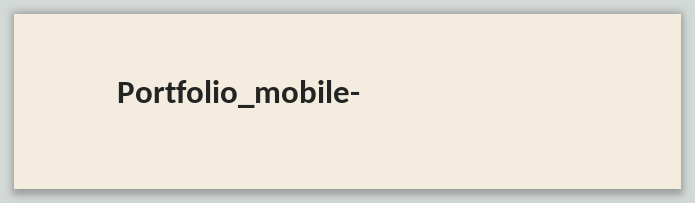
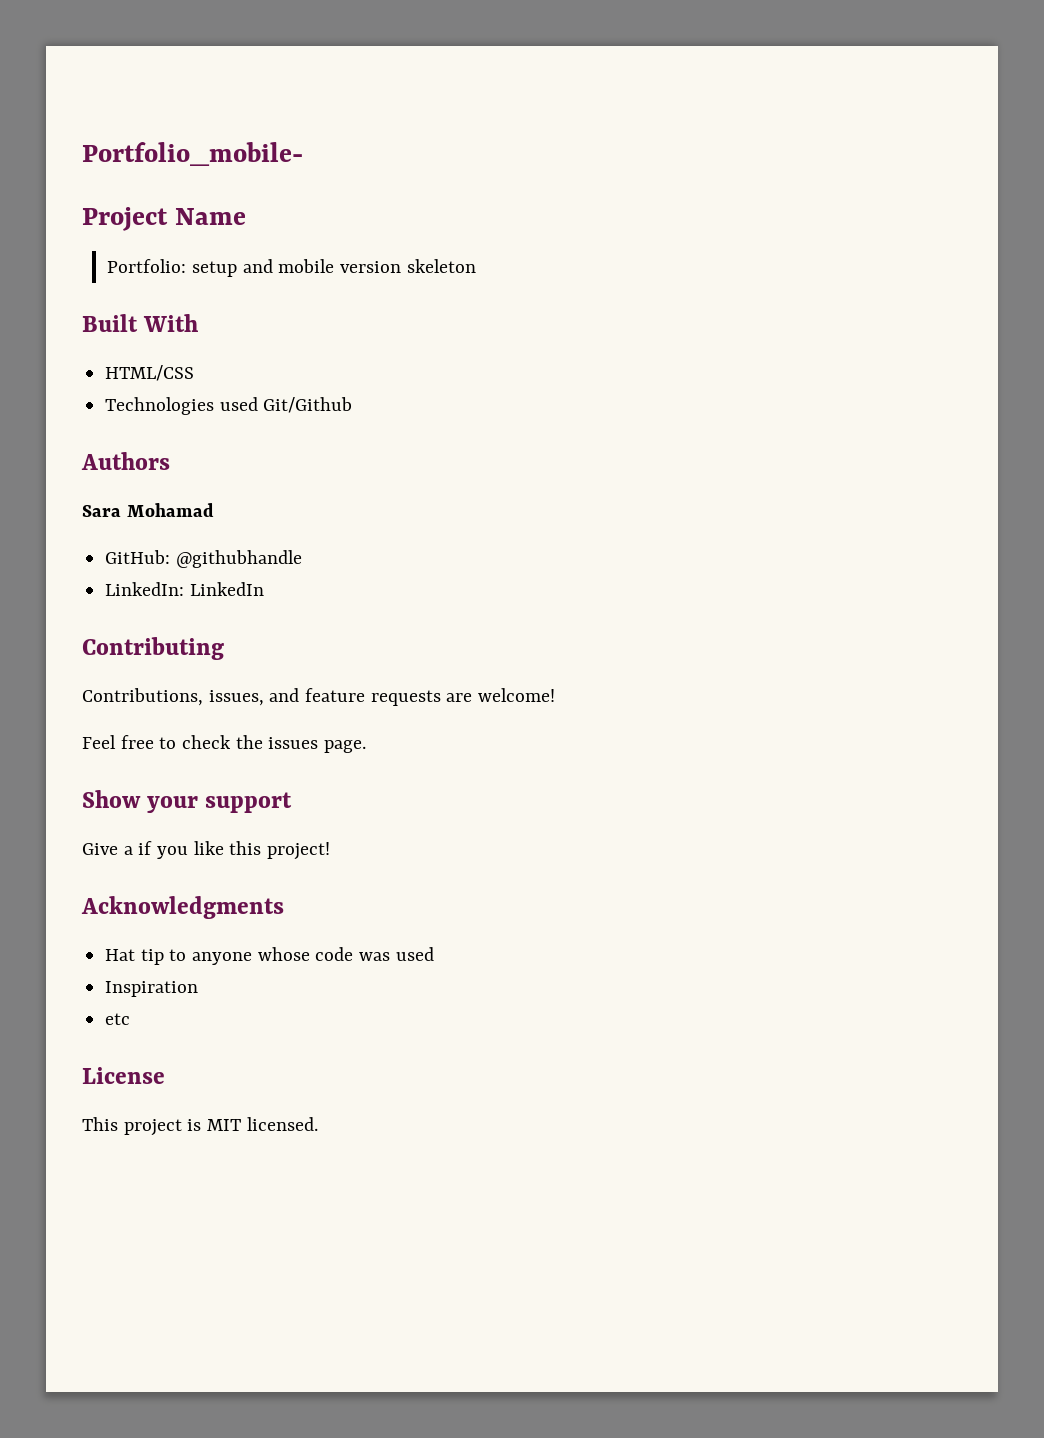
+ Project Name
+ Portfolio: setup and mobile version skeleton
+ Built With
+ HTML/CSS
+ Technologies used Git/Github
+ Authors
+ Sara Mohamad
+ GitHub: @githubhandle
+ LinkedIn: LinkedIn
+ Contributing
+ Contributions, issues, and feature requests are welcome!
+ Feel free to check the issues page.
+ Show your support
+ Give a if you like this project!
+ Acknowledgments
+ Hat tip to anyone whose code was used
+ Inspiration
+ etc
+ License
+ This project is MIT licensed.

